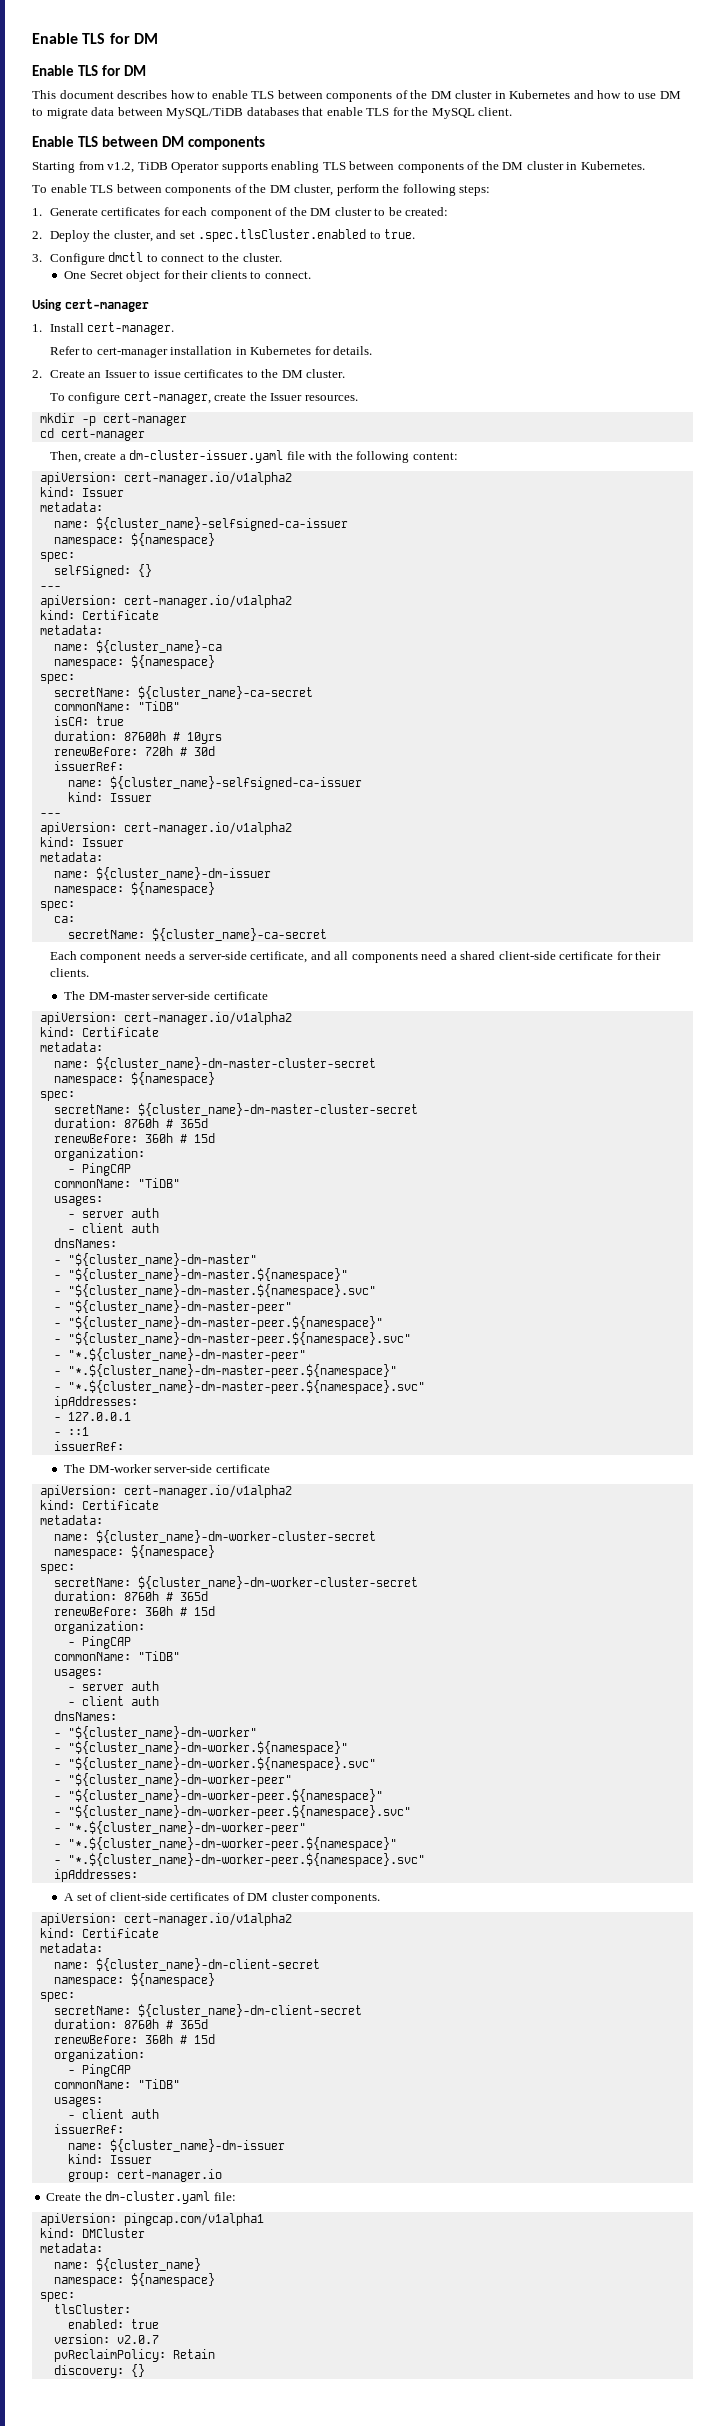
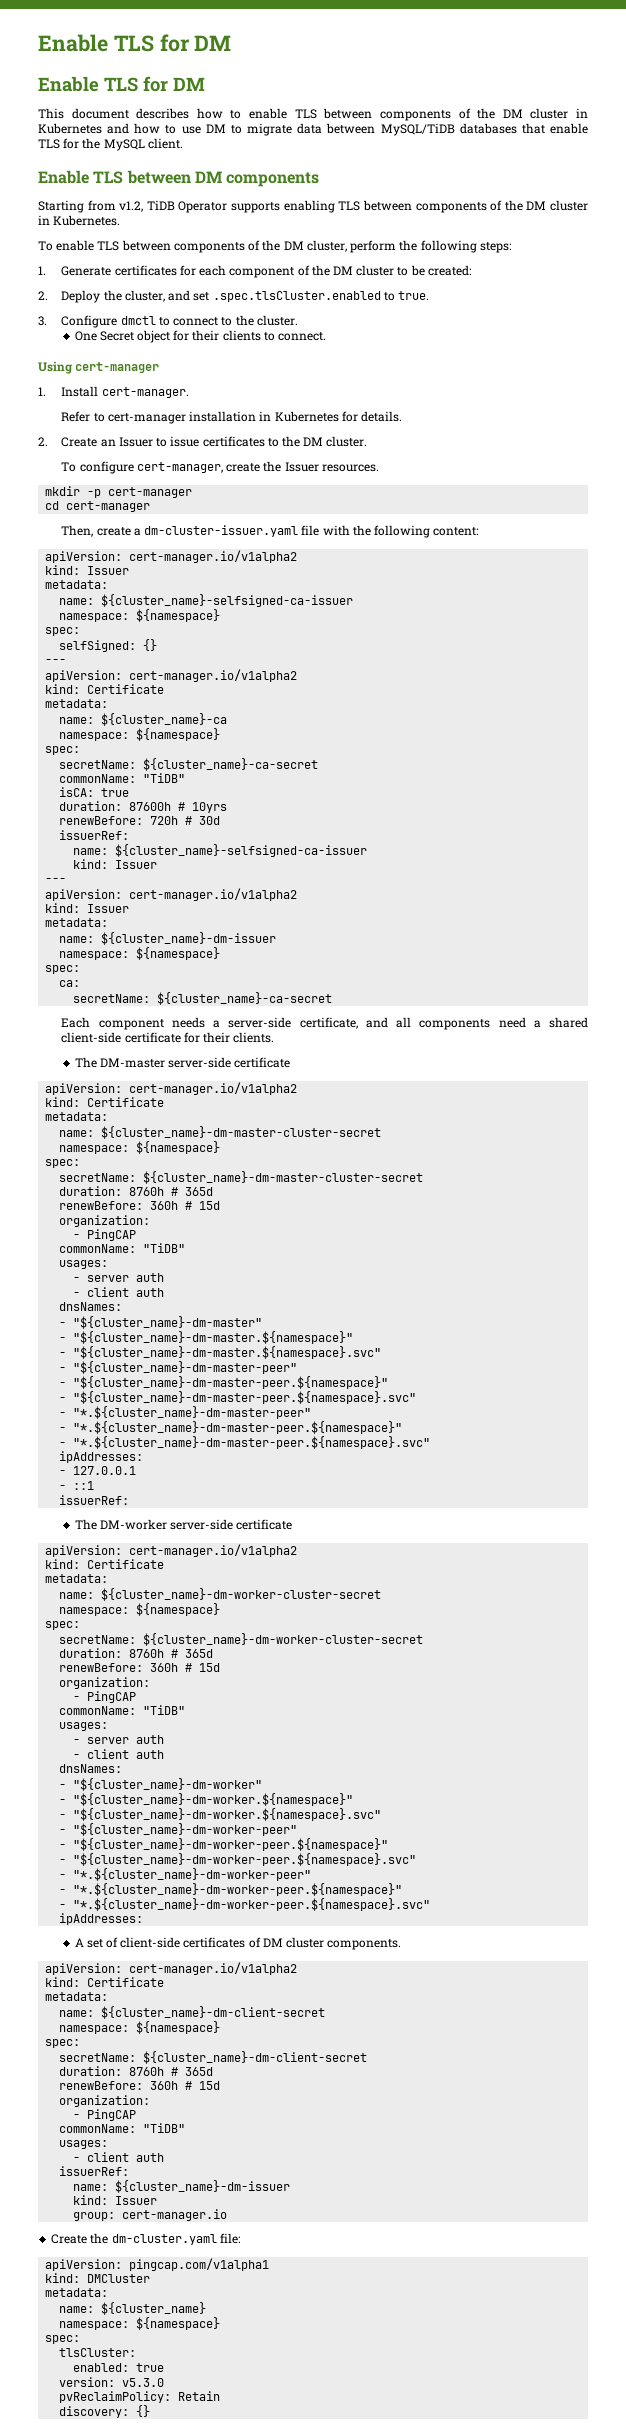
- version: v2.0.7
+ version: v5.3.0

